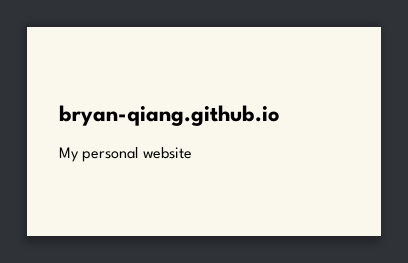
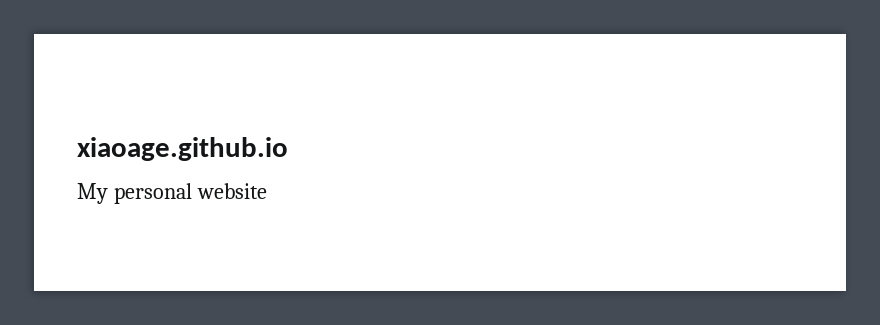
- bryan-qiang.github.io
+ xiaoage.github.io

